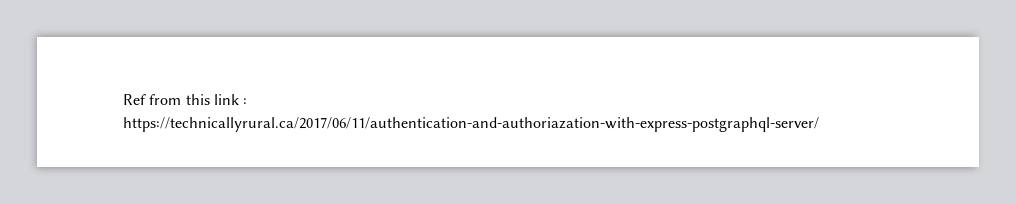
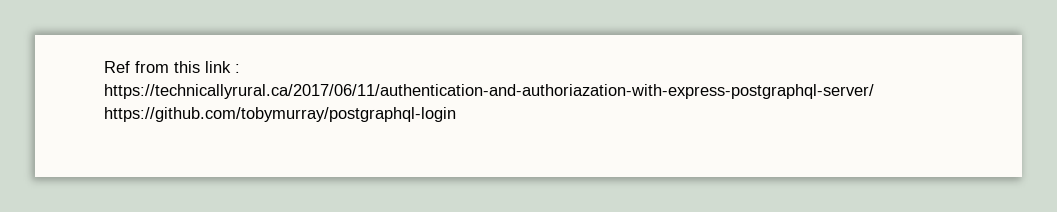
- Ref from this link : https://technicallyrural.ca/2017/06/11/authentication-and-authoriazation-with-express-postgraphql-server/
+ Ref from this link : https://technicallyrural.ca/2017/06/11/authentication-and-authoriazation-with-express-postgraphql-server/ https://github.com/tobymurray/postgraphql-login

